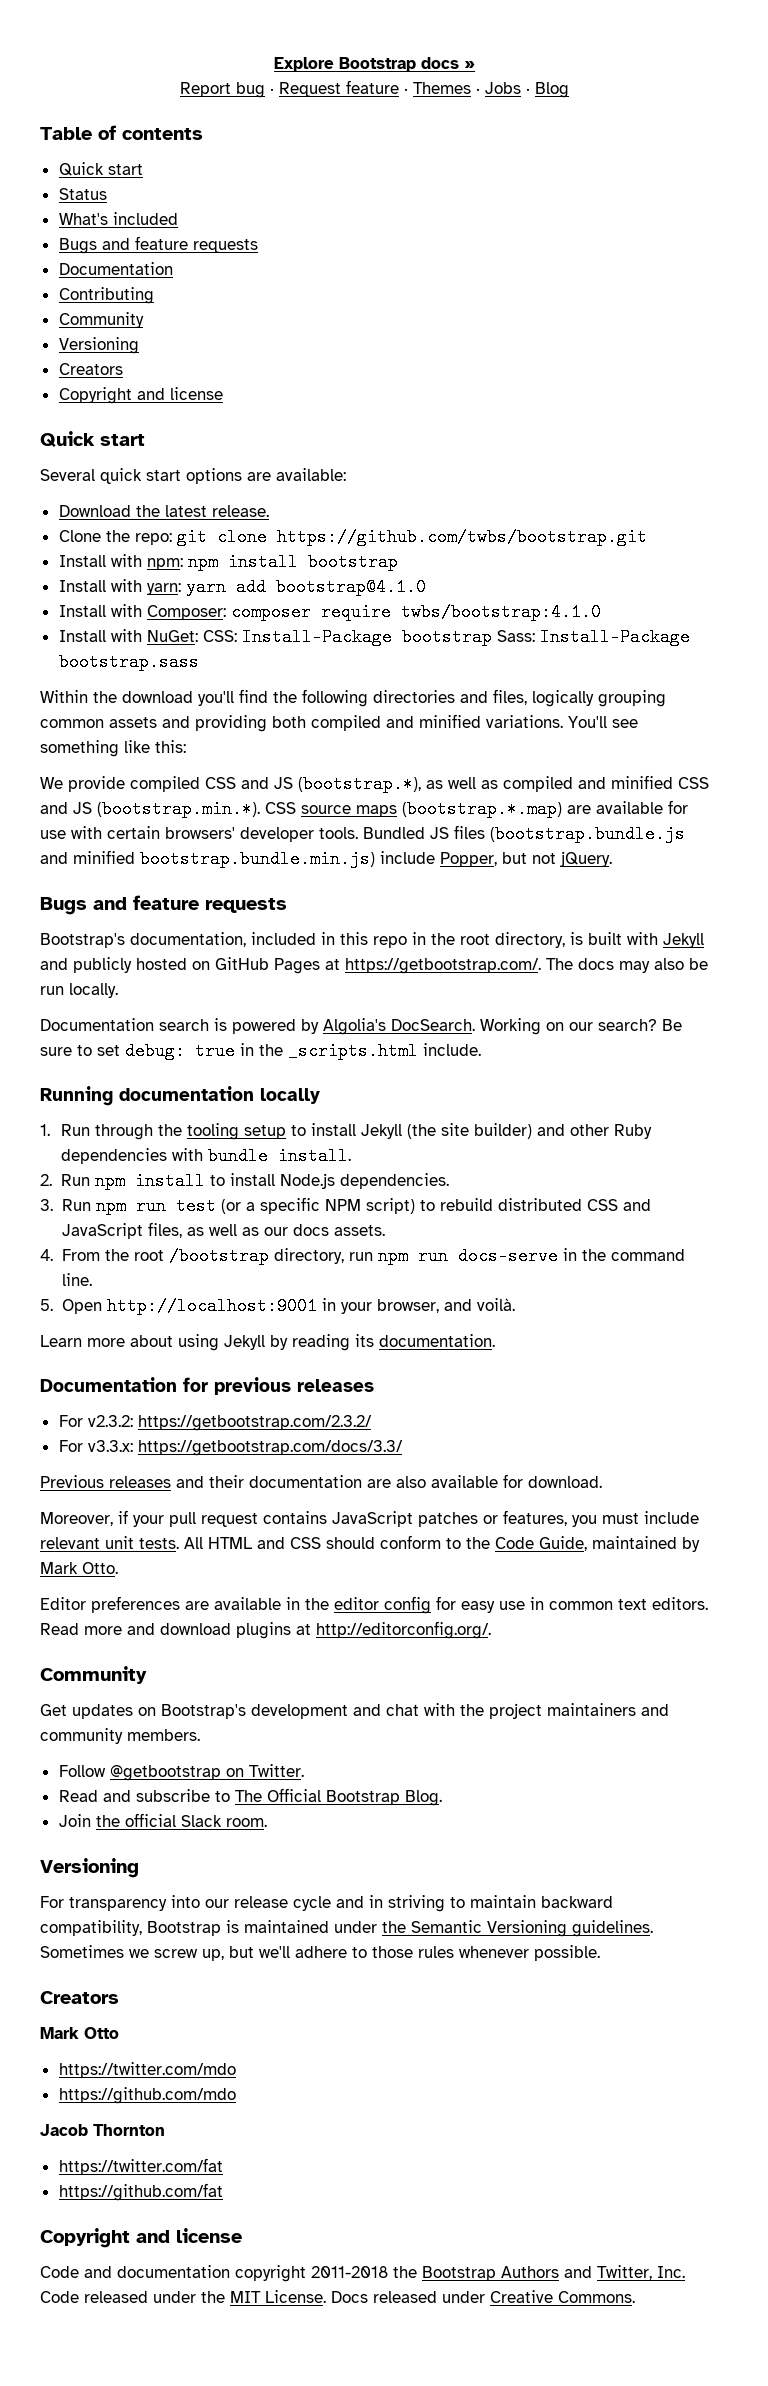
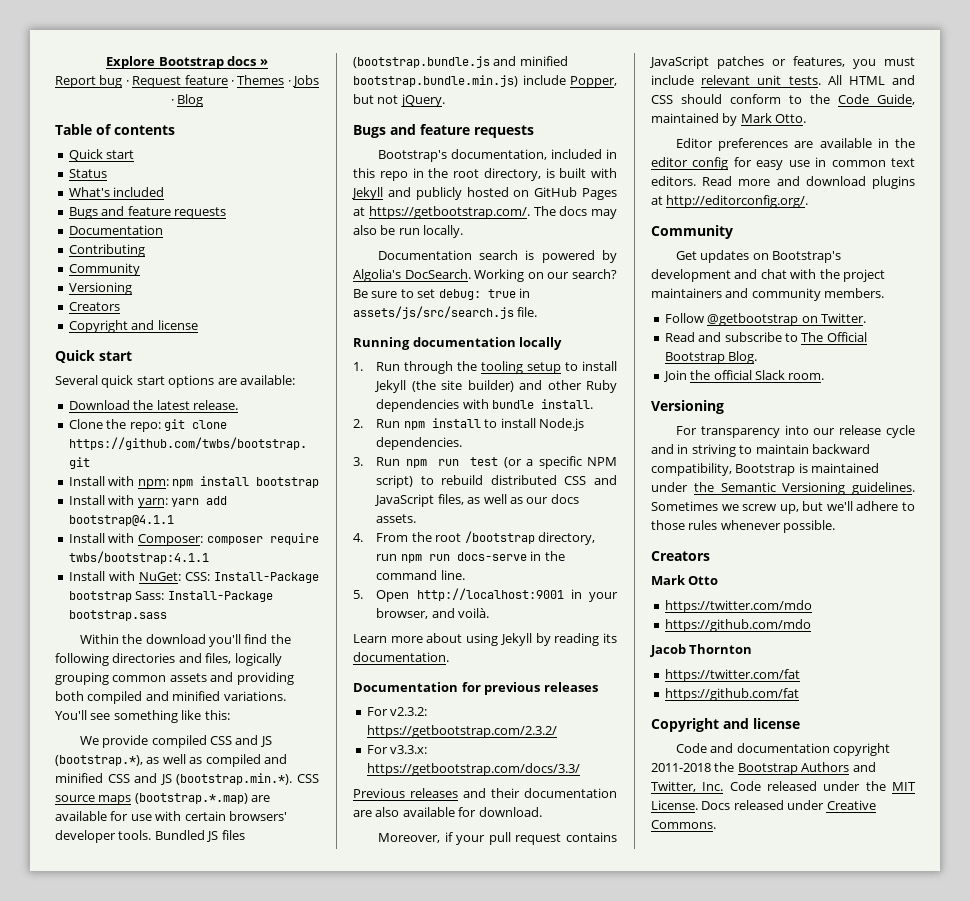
- Install with yarn: yarn add bootstrap@4.1.0
+ Install with yarn: yarn add bootstrap@4.1.1
- Install with Composer: composer require twbs/bootstrap:4.1.0
+ Install with Composer: composer require twbs/bootstrap:4.1.1
- Be sure to set debug: true in the _scripts.html include.
+ Be sure to set debug: true in assets/js/src/search.js file.

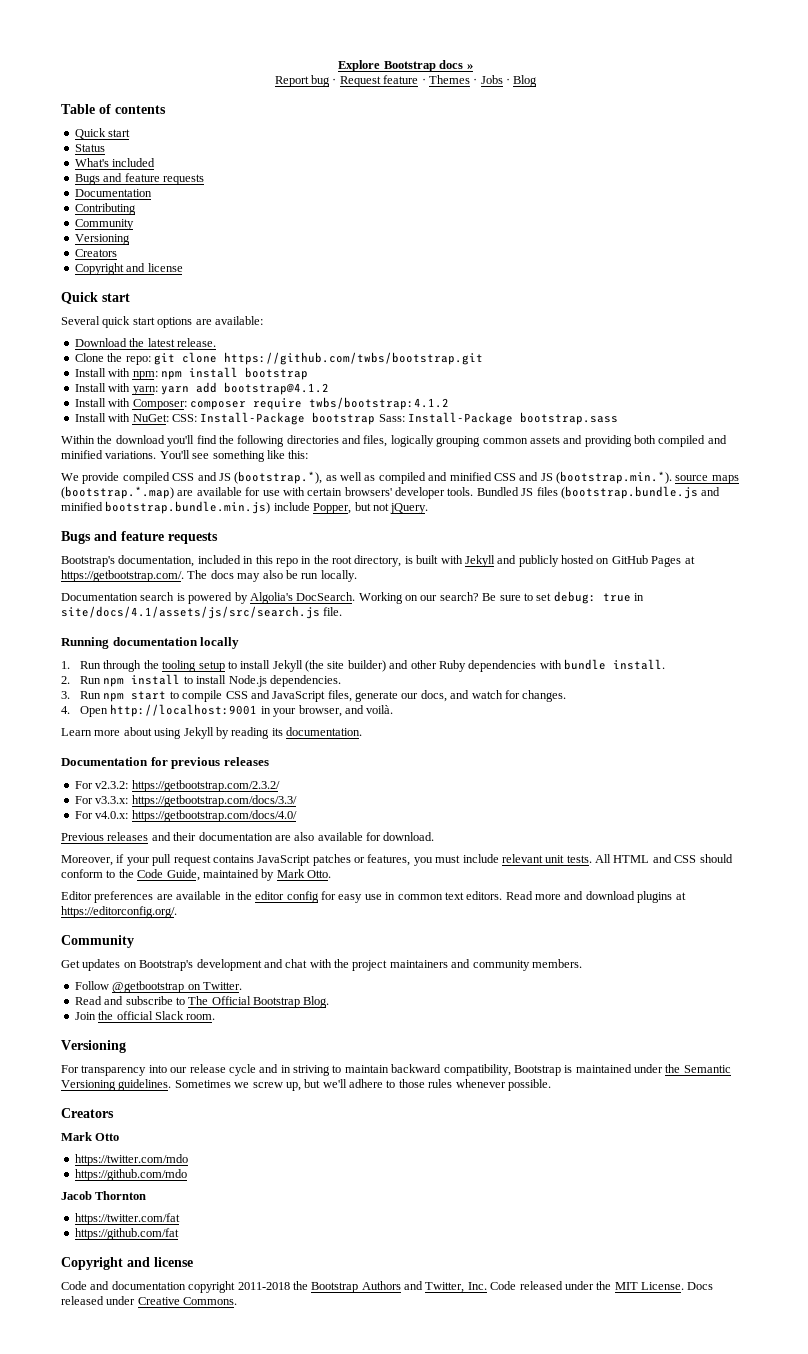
- Install with yarn: yarn add bootstrap@4.1.1
+ Install with yarn: yarn add bootstrap@4.1.2
- Install with Composer: composer require twbs/bootstrap:4.1.1
+ Install with Composer: composer require twbs/bootstrap:4.1.2
- We provide compiled CSS and JS (bootstrap.*), as well as compiled and minified CSS and JS (bootstrap.min.*). CSS source maps (bootstrap.*.map) are available for use with certain browsers' developer tools.
+ We provide compiled CSS and JS (bootstrap.*), as well as compiled and minified CSS and JS (bootstrap.min.*). source maps (bootstrap.*.map) are available for use with certain browsers' developer tools.
- Be sure to set debug: true in assets/js/src/search.js file.
+ Be sure to set debug: true in site/docs/4.1/assets/js/src/search.js file.
- 3. Run npm run test (or a specific NPM script) to rebuild distributed CSS and JavaScript files, as well as our docs assets.
- 4. From the root /bootstrap directory, run npm run docs-serve in the command line.
- 5. Open http://localhost:9001 in your browser, and voilà.
+ 3. Run npm start to compile CSS and JavaScript files, generate our docs, and watch for changes.
+ 4. Open http://localhost:9001 in your browser, and voilà.
+ For v4.0.x: https://getbootstrap.com/docs/4.0/
- Read more and download plugins at http://editorconfig.org/.
+ Read more and download plugins at https://editorconfig.org/.

